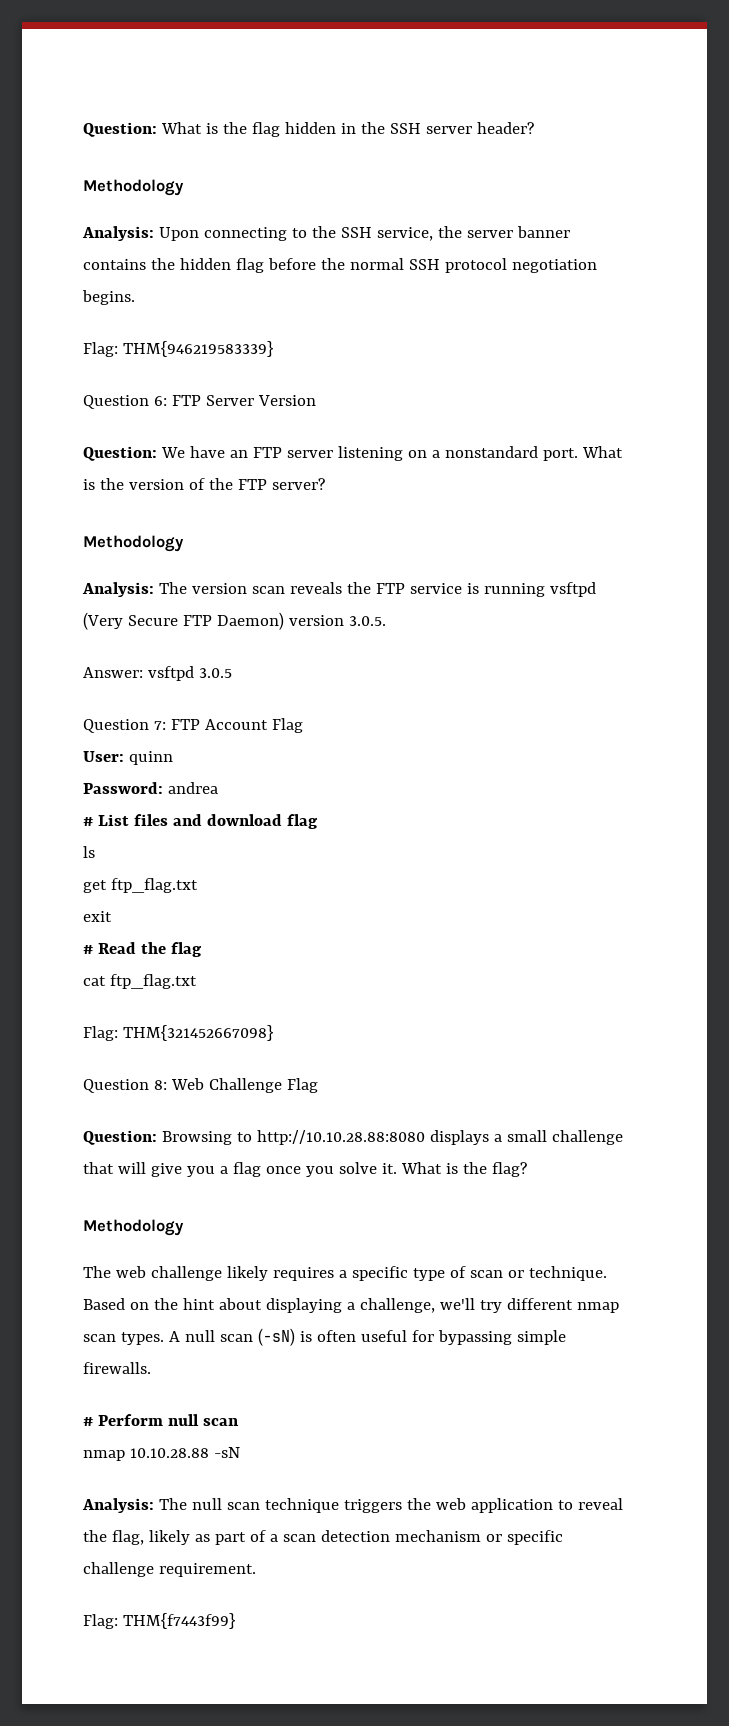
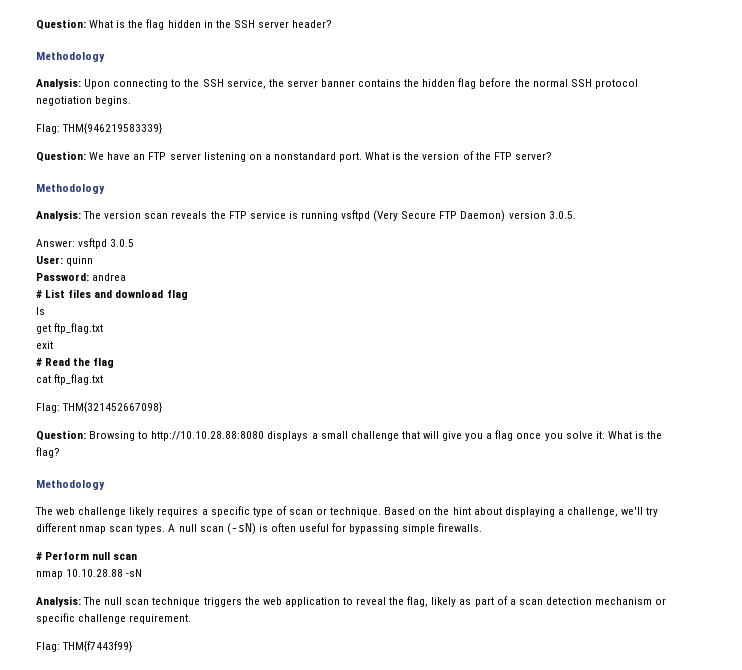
- Question 6: FTP Server Version
- Question 7: FTP Account Flag
- Question 8: Web Challenge Flag

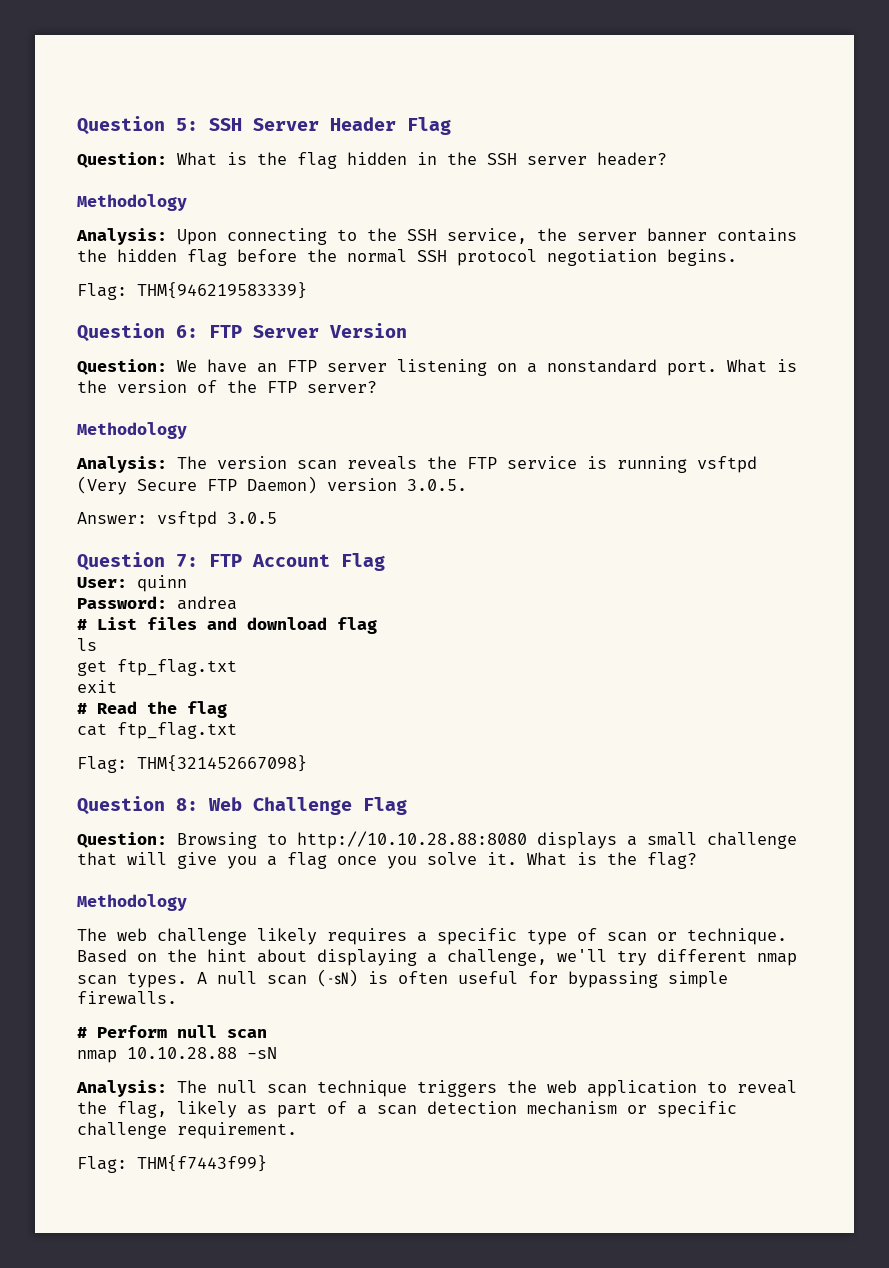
+ Question 5: SSH Server Header Flag
+ Question 6: FTP Server Version
+ Question 7: FTP Account Flag
+ Question 8: Web Challenge Flag

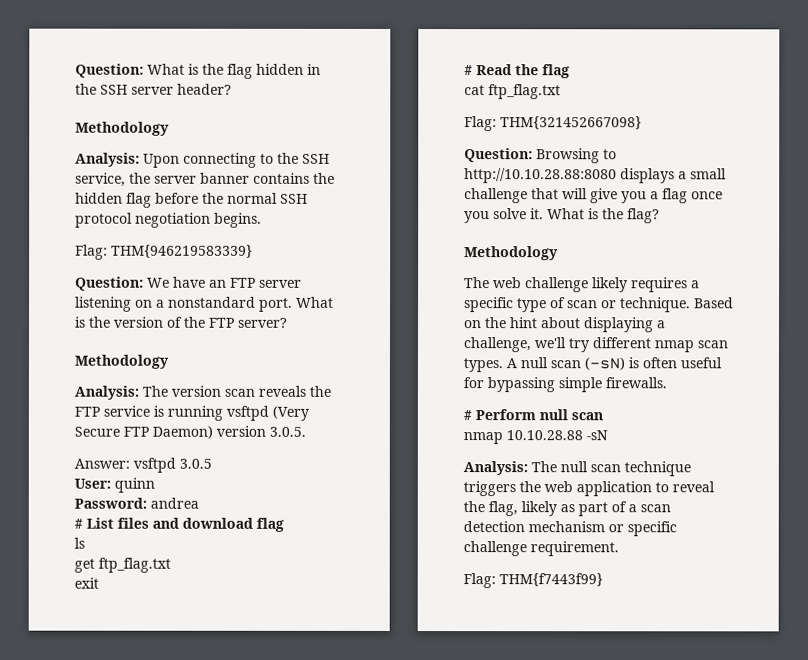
- Question 5: SSH Server Header Flag
- Question 6: FTP Server Version
- Question 7: FTP Account Flag
- Question 8: Web Challenge Flag

